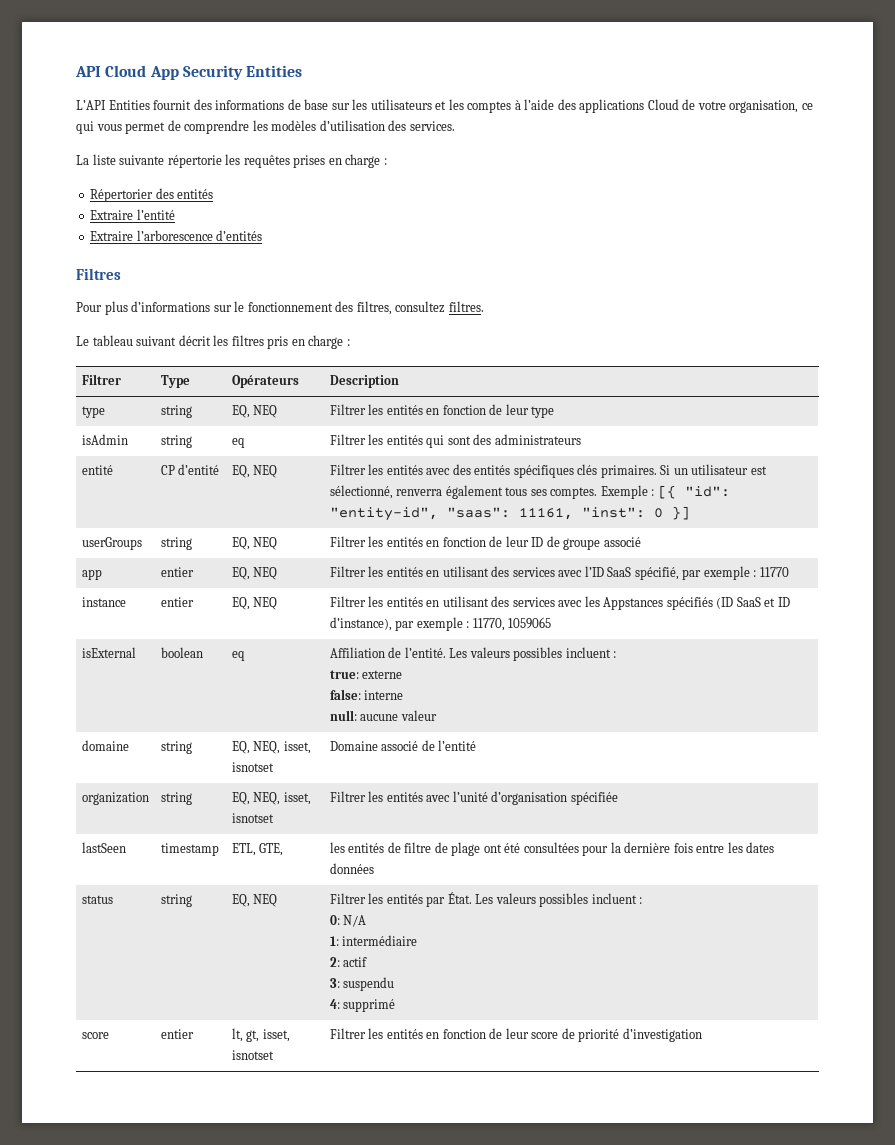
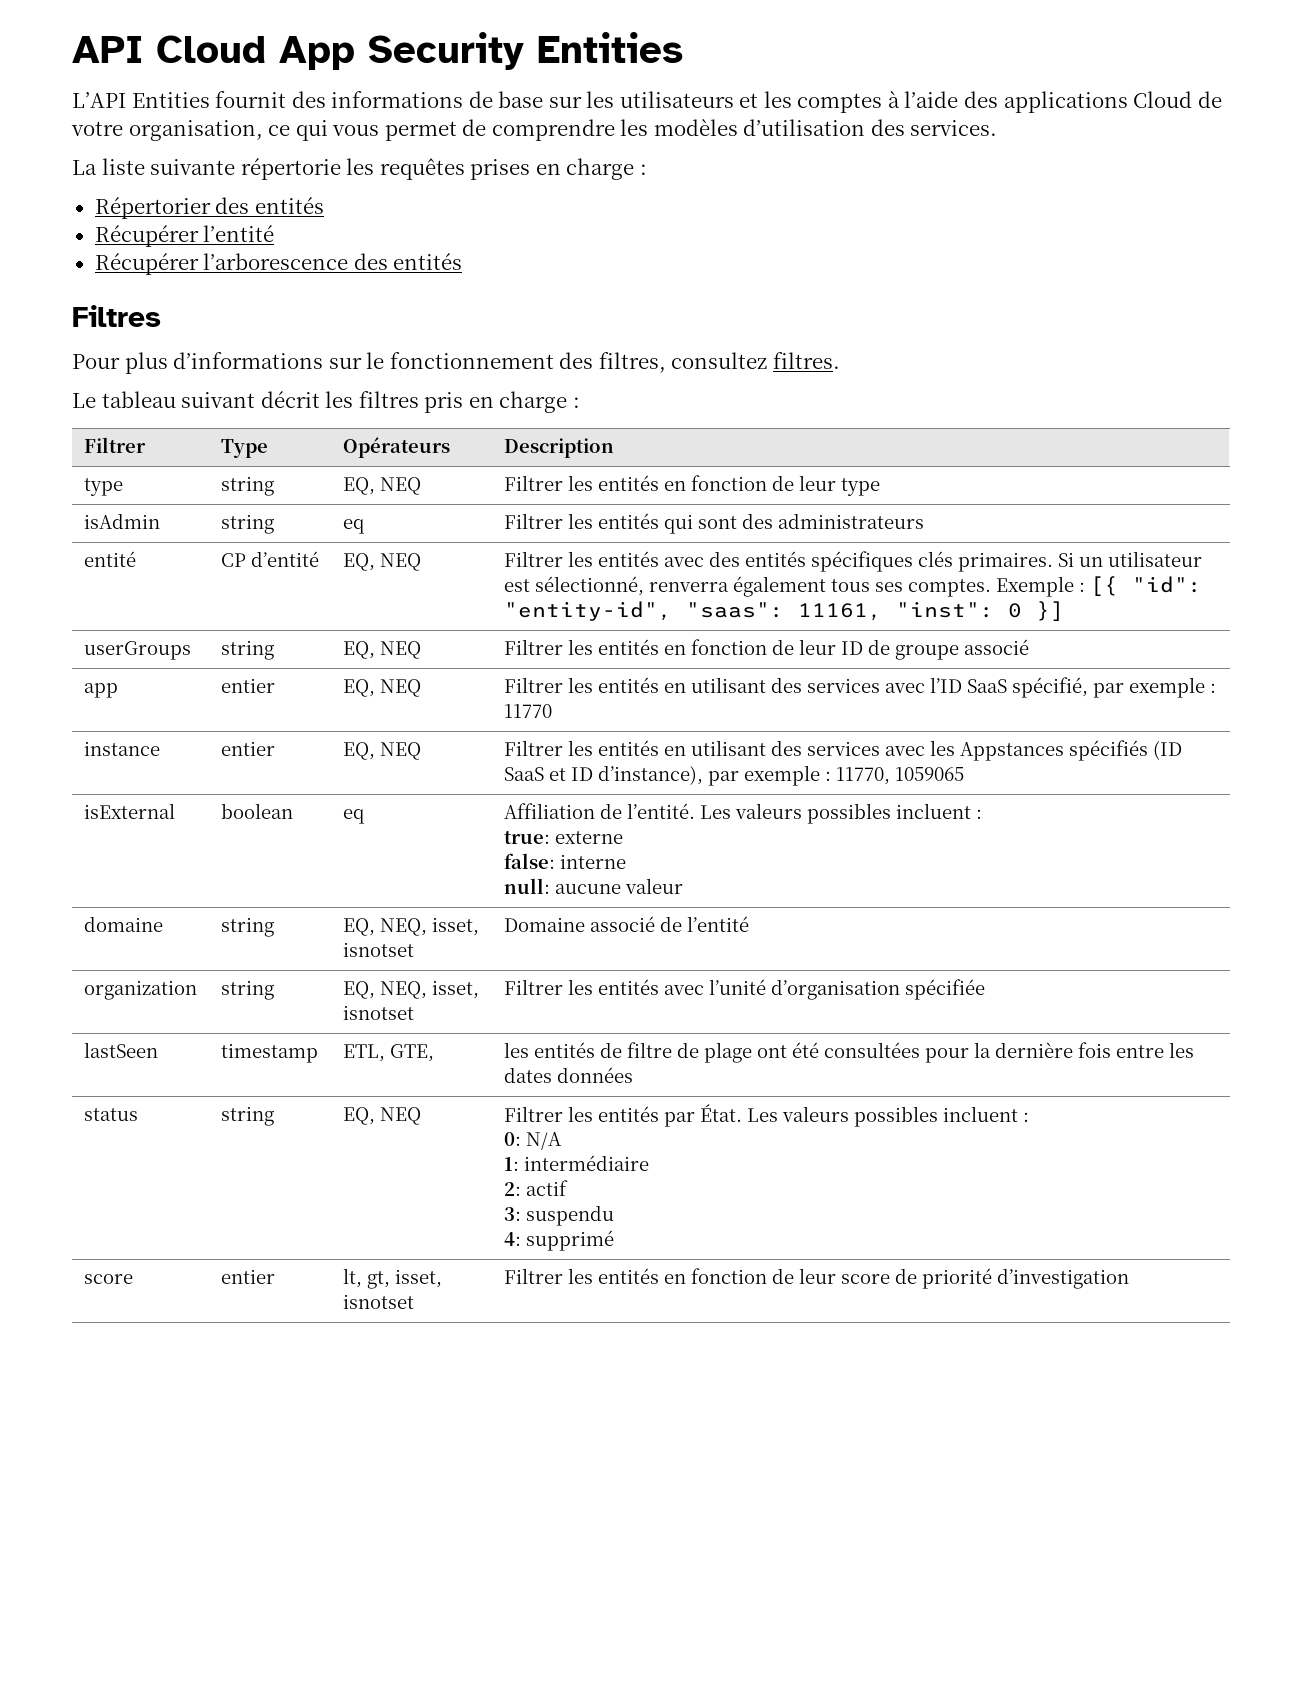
- Extraire l’entité
- Extraire l’arborescence d’entités
+ Récupérer l’entité
+ Récupérer l’arborescence des entités

